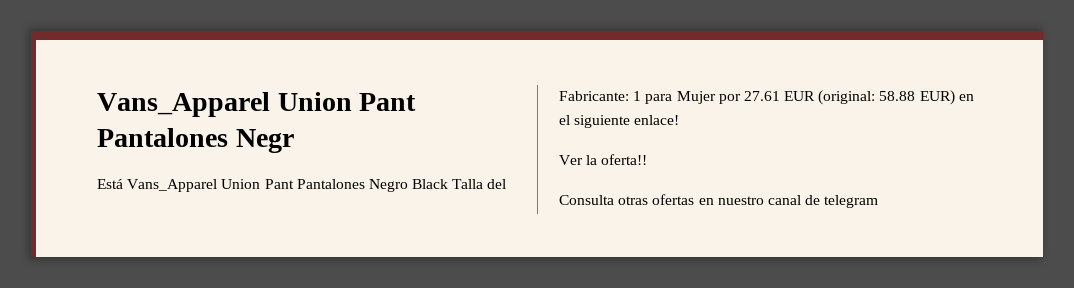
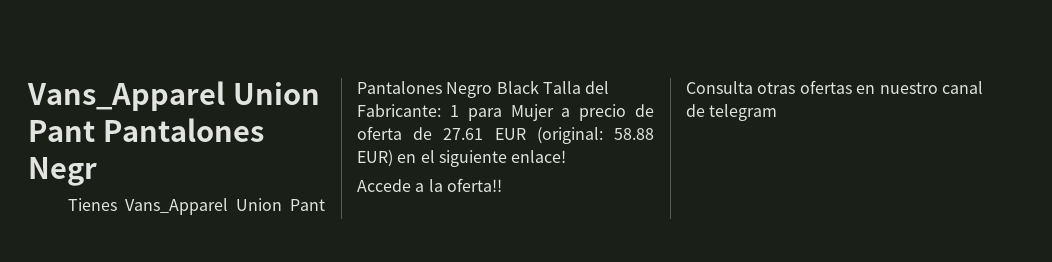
- Está Vans_Apparel Union Pant Pantalones Negro Black Talla del Fabricante: 1 para Mujer por 27.61 EUR (original: 58.88 EUR) en el siguiente enlace!
+ Tienes Vans_Apparel Union Pant Pantalones Negro Black Talla del Fabricante: 1 para Mujer a precio de oferta de 27.61 EUR (original: 58.88 EUR) en el siguiente enlace!
- Ver la oferta!!
+ Accede a la oferta!!

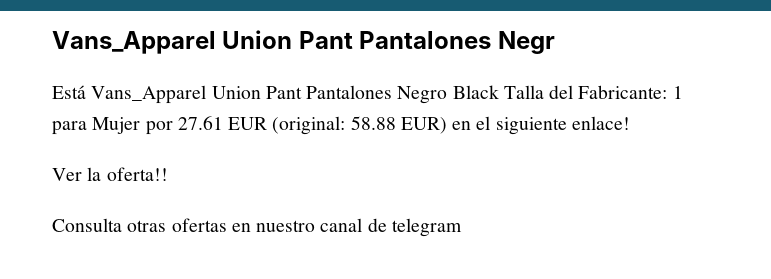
- Tienes Vans_Apparel Union Pant Pantalones Negro Black Talla del Fabricante: 1 para Mujer a precio de oferta de 27.61 EUR (original: 58.88 EUR) en el siguiente enlace!
+ Está Vans_Apparel Union Pant Pantalones Negro Black Talla del Fabricante: 1 para Mujer por 27.61 EUR (original: 58.88 EUR) en el siguiente enlace!
- Accede a la oferta!!
+ Ver la oferta!!

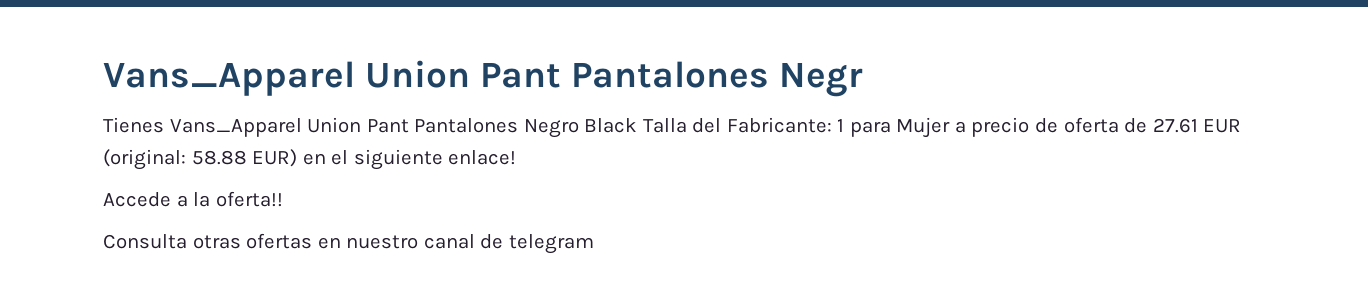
- Está Vans_Apparel Union Pant Pantalones Negro Black Talla del Fabricante: 1 para Mujer por 27.61 EUR (original: 58.88 EUR) en el siguiente enlace!
+ Tienes Vans_Apparel Union Pant Pantalones Negro Black Talla del Fabricante: 1 para Mujer a precio de oferta de 27.61 EUR (original: 58.88 EUR) en el siguiente enlace!
- Ver la oferta!!
+ Accede a la oferta!!

